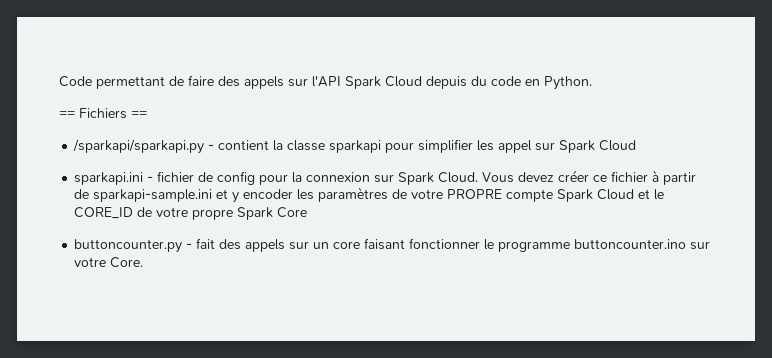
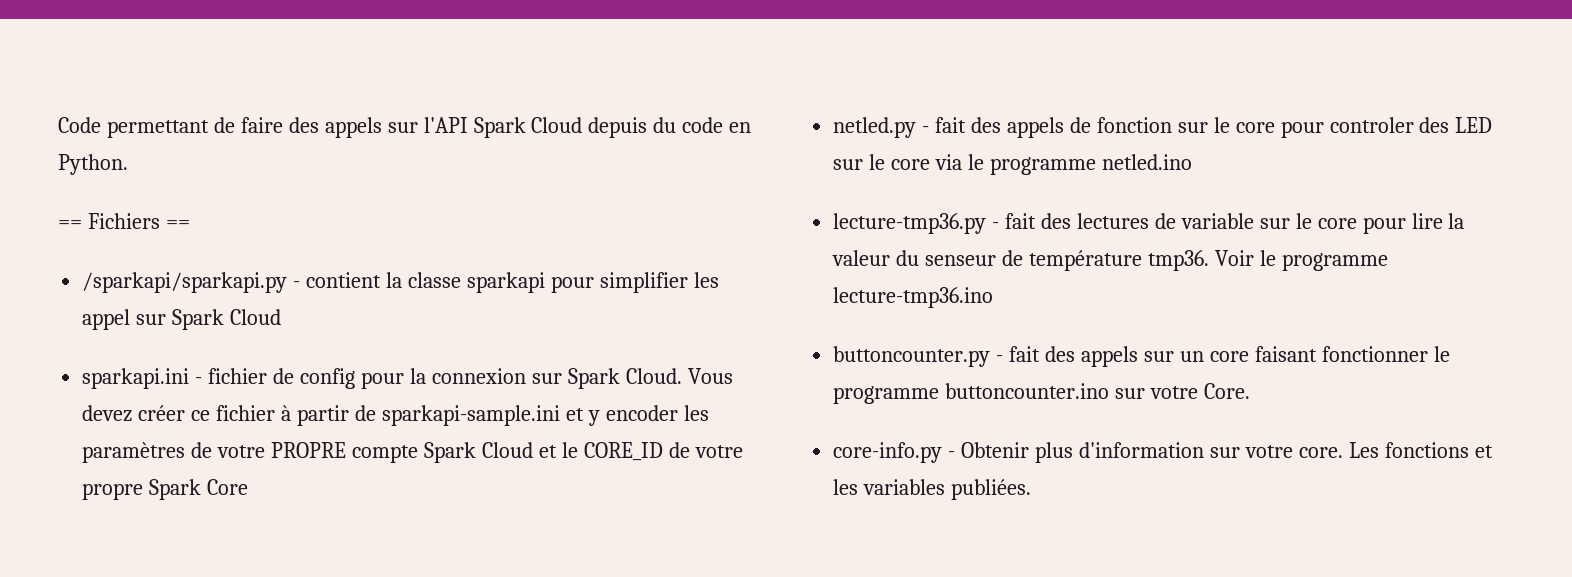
+ netled.py - fait des appels de fonction sur le core pour controler des LED sur le core via le programme netled.ino
+ lecture-tmp36.py - fait des lectures de variable sur le core pour lire la valeur du senseur de température tmp36. Voir le programme lecture-tmp36.ino
+ core-info.py - Obtenir plus d'information sur votre core. Les fonctions et les variables publiées.

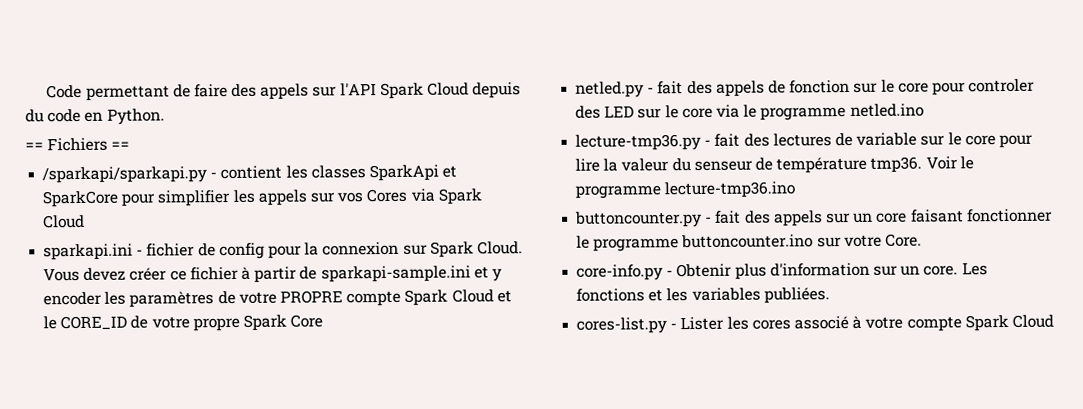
- /sparkapi/sparkapi.py - contient la classe sparkapi pour simplifier les appel sur Spark Cloud
+ /sparkapi/sparkapi.py - contient les classes SparkApi et SparkCore pour simplifier les appels sur vos Cores via Spark Cloud
- core-info.py - Obtenir plus d'information sur votre core.
+ core-info.py - Obtenir plus d'information sur un core.
+ cores-list.py - Lister les cores associé à votre compte Spark Cloud

